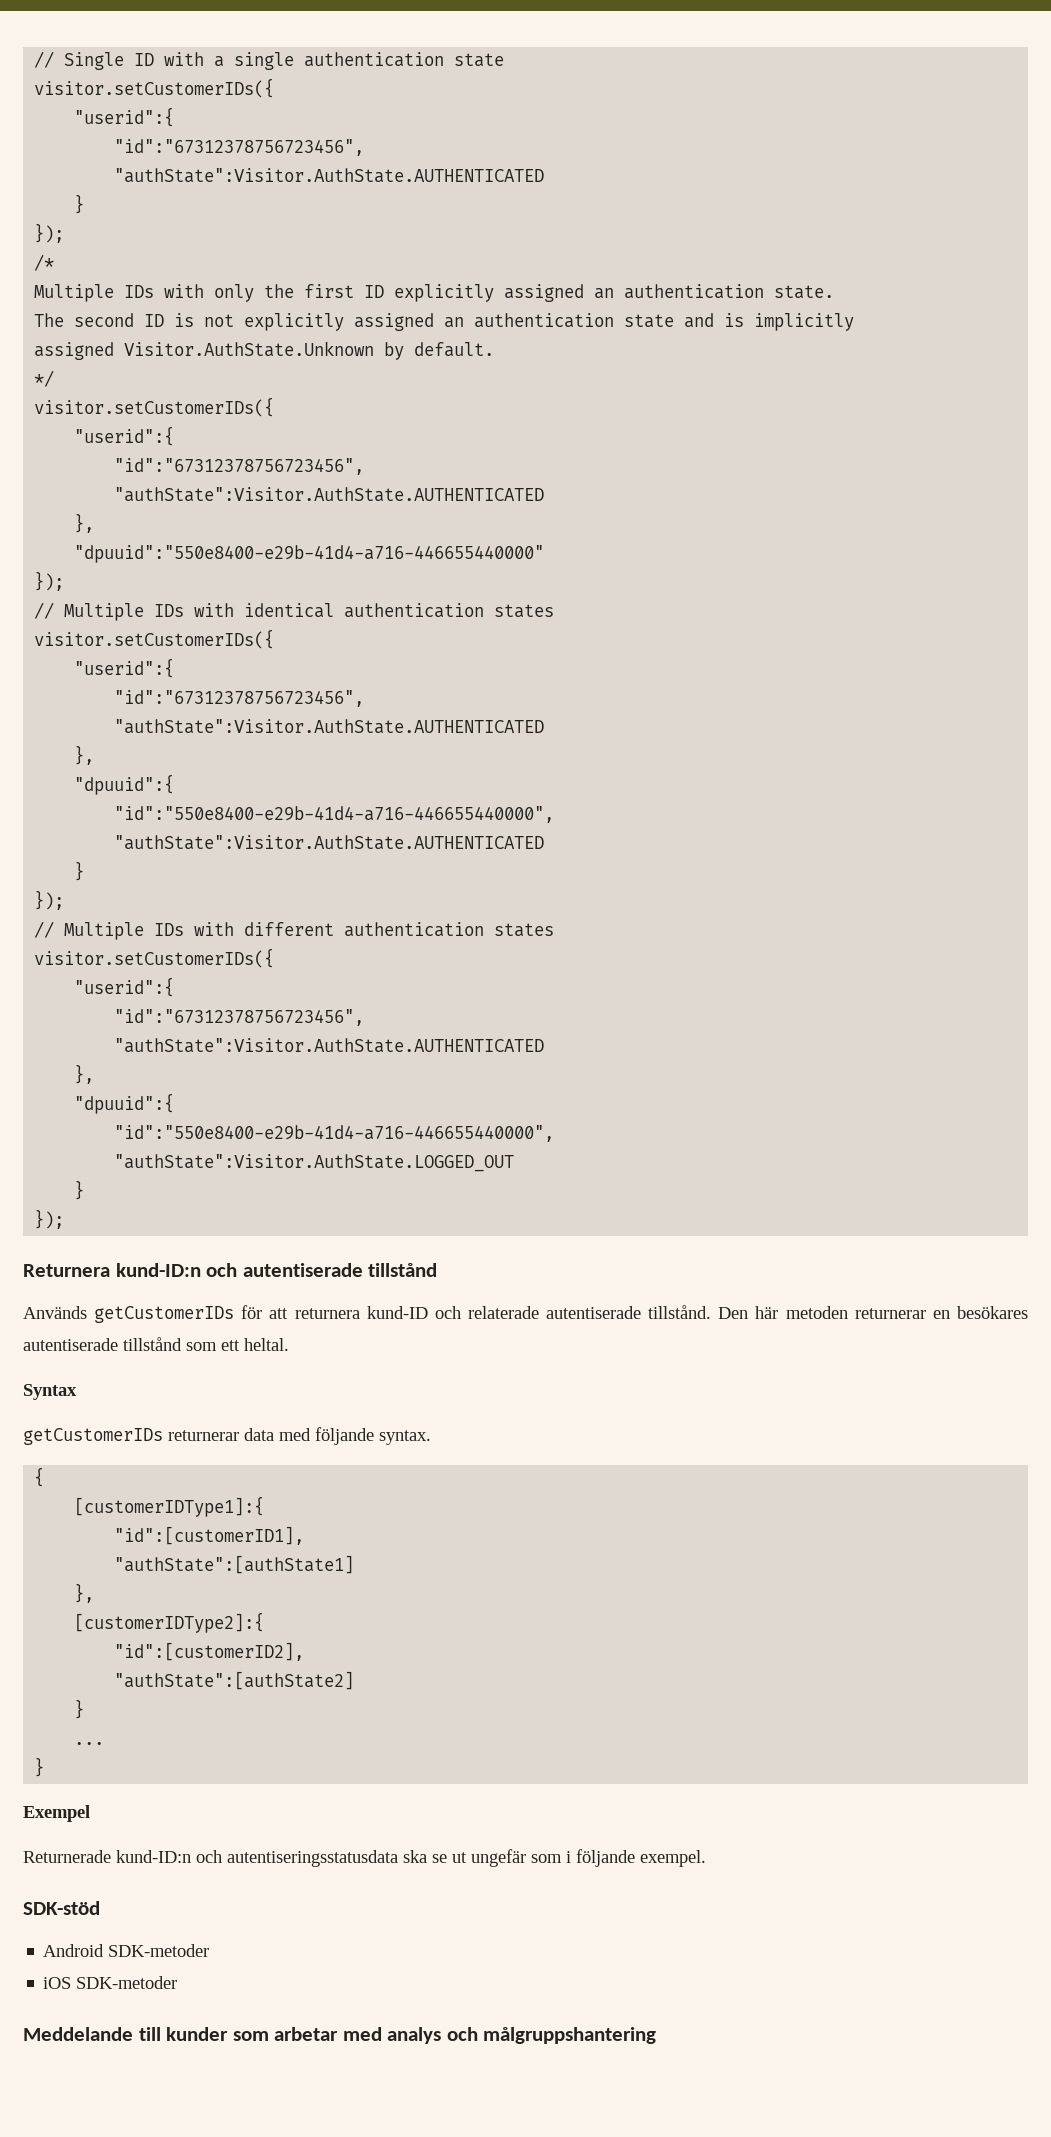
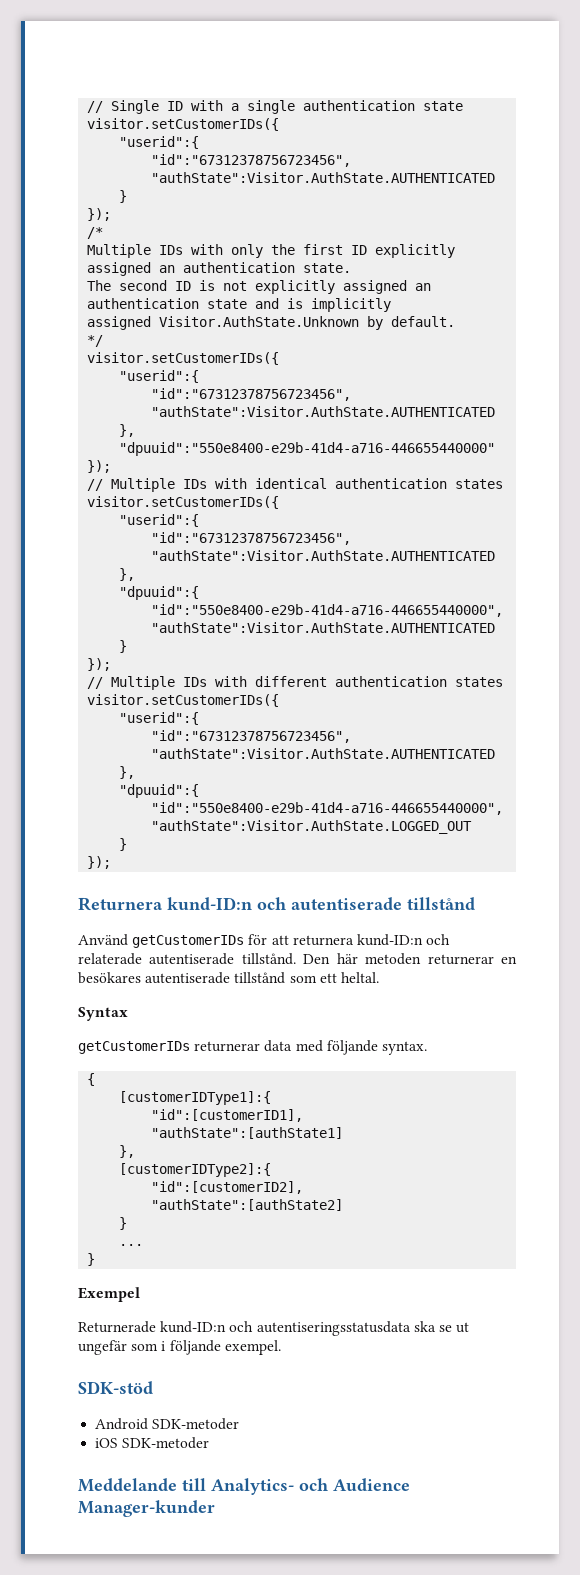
- Används getCustomerIDs för att returnera kund-ID och relaterade autentiserade tillstånd.
+ Använd getCustomerIDs för att returnera kund-ID:n och relaterade autentiserade tillstånd.
- Meddelande till kunder som arbetar med analys och målgruppshantering
+ Meddelande till Analytics- och Audience Manager-kunder

